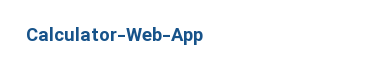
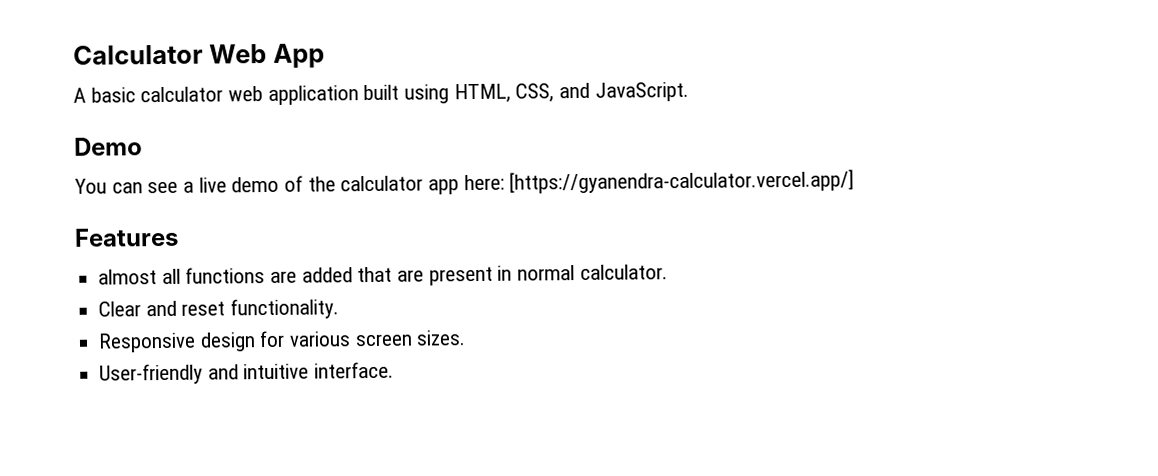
- Calculator-Web-App
+ Calculator Web App
+ A basic calculator web application built using HTML, CSS, and JavaScript.
+ Demo
+ You can see a live demo of the calculator app here: [https://gyanendra-calculator.vercel.app/]
+ Features
+ almost all functions are added that are present in normal calculator.
+ Clear and reset functionality.
+ Responsive design for various screen sizes.
+ User-friendly and intuitive interface.

